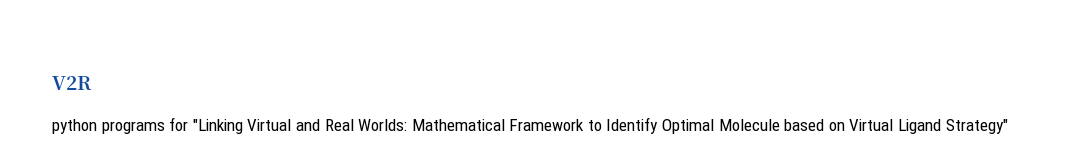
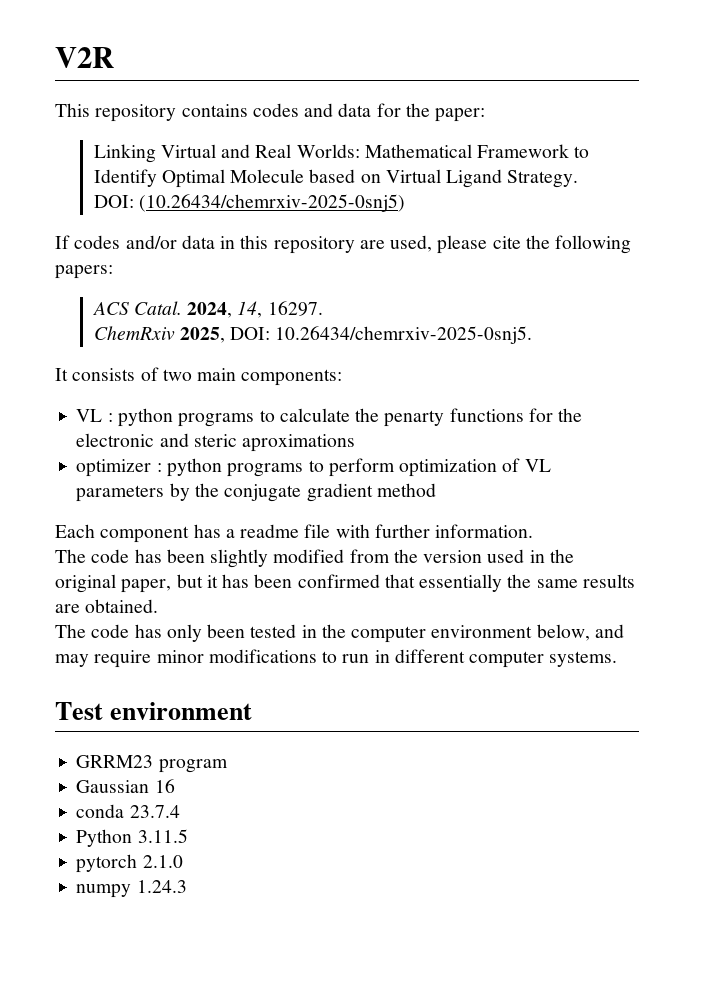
- python programs for "Linking Virtual and Real Worlds: Mathematical Framework to Identify Optimal Molecule based on Virtual Ligand Strategy"
+ This repository contains codes and data for the paper:
+ Linking Virtual and Real Worlds: Mathematical Framework to Identify Optimal Molecule based on Virtual Ligand Strategy.
+ DOI: (10.26434/chemrxiv-2025-0snj5)
+ If codes and/or data in this repository are used, please cite the following papers:
+ ACS Catal. 2024, 14, 16297.
+ ChemRxiv 2025, DOI: 10.26434/chemrxiv-2025-0snj5.
+ It consists of two main components:
+ VL : python programs to calculate the penarty functions for the electronic and steric aproximations
+ optimizer : python programs to perform optimization of VL parameters by the conjugate gradient method
+ Each component has a readme file with further information.
+ The code has been slightly modified from the version used in the original paper, but it has been confirmed that essentially the same results are obtained.
+ The code has only been tested in the computer environment below, and may require minor modifications to run in different computer systems.
+ Test environment
+ GRRM23 program
+ Gaussian 16
+ conda 23.7.4
+ Python 3.11.5
+ pytorch 2.1.0
+ numpy 1.24.3

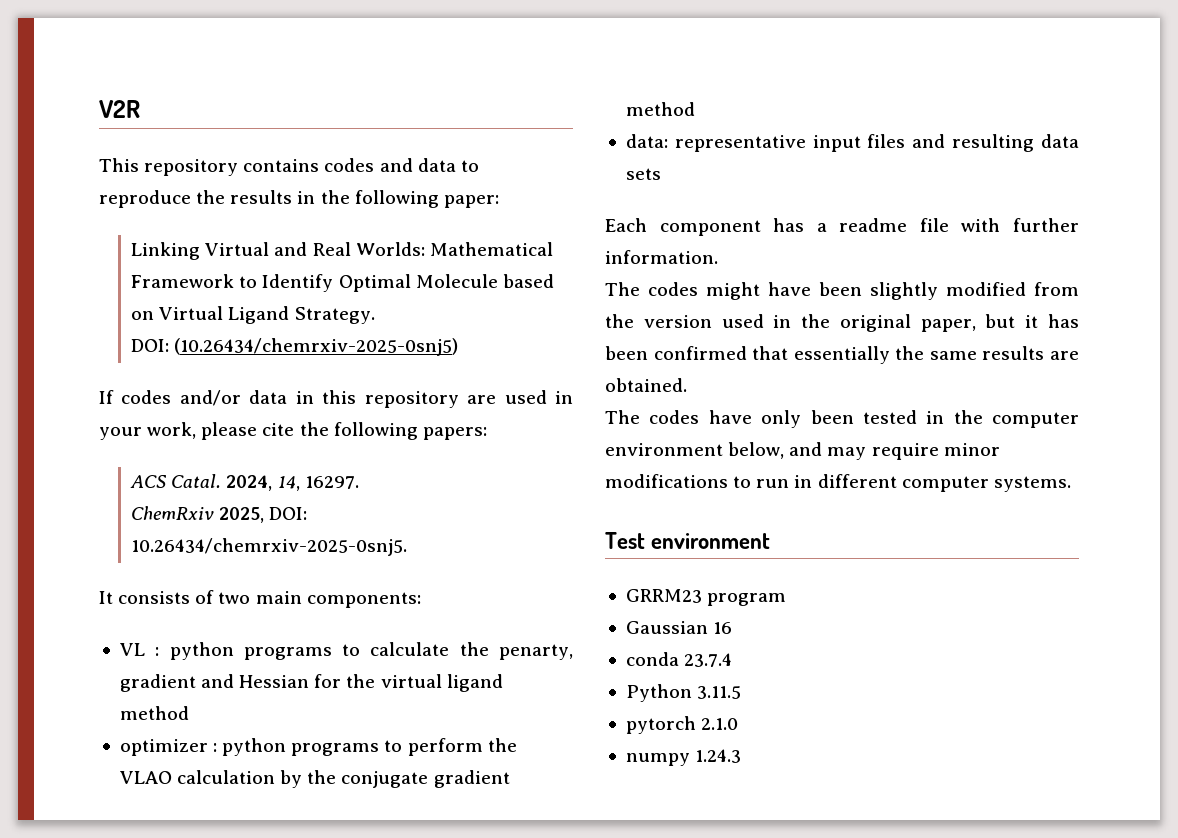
- This repository contains codes and data for the paper:
+ This repository contains codes and data to reproduce the results in the following paper:
- If codes and/or data in this repository are used, please cite the following papers:
+ If codes and/or data in this repository are used in your work, please cite the following papers:
- VL : python programs to calculate the penarty functions for the electronic and steric aproximations
+ VL : python programs to calculate the penarty, gradient and Hessian for the virtual ligand method
- optimizer : python programs to perform optimization of VL parameters by the conjugate gradient method
+ optimizer : python programs to perform the VLAO calculation by the conjugate gradient method
+ data: representative input files and resulting data sets
- The code has been slightly modified from the version used in the original paper, but it has been confirmed that essentially the same results are obtained.
+ The codes might have been slightly modified from the version used in the original paper, but it has been confirmed that essentially the same results are obtained.
- The code has only been tested in the computer environment below, and may require minor modifications to run in different computer systems.
+ The codes have only been tested in the computer environment below, and may require minor modifications to run in different computer systems.

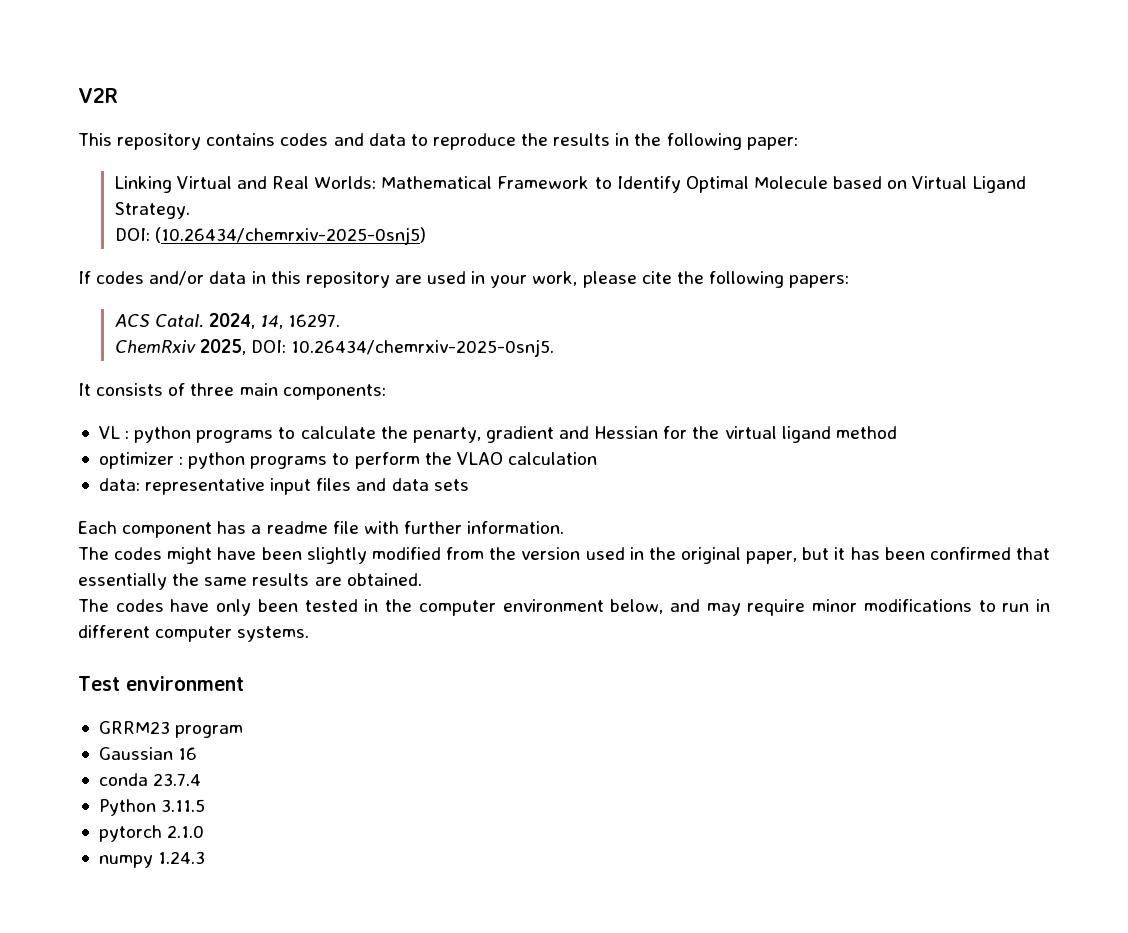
- It consists of two main components:
+ It consists of three main components:
- optimizer : python programs to perform the VLAO calculation by the conjugate gradient method
+ optimizer : python programs to perform the VLAO calculation
- data: representative input files and resulting data sets
+ data: representative input files and data sets

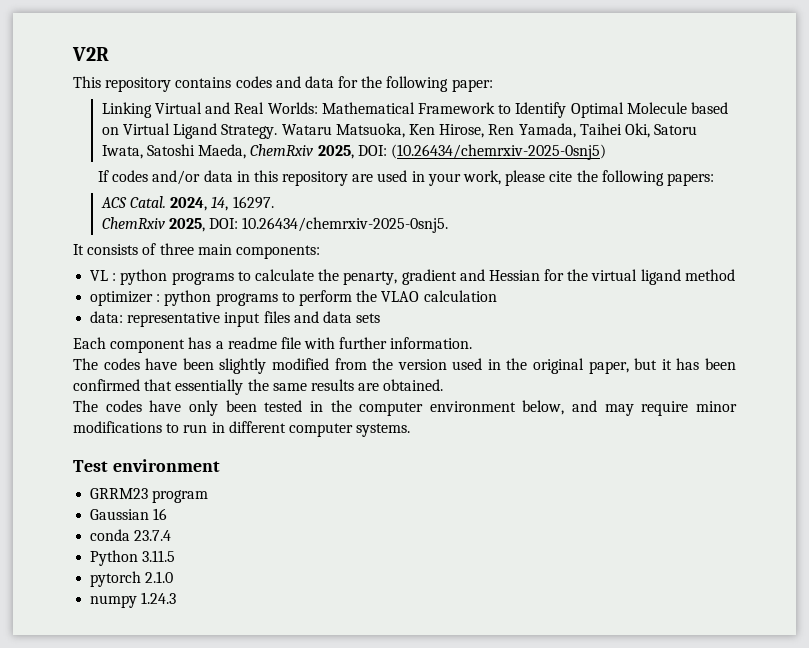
- This repository contains codes and data to reproduce the results in the following paper:
+ This repository contains codes and data for the following paper:
- Linking Virtual and Real Worlds: Mathematical Framework to Identify Optimal Molecule based on Virtual Ligand Strategy.
- DOI: (10.26434/chemrxiv-2025-0snj5)
+ Linking Virtual and Real Worlds: Mathematical Framework to Identify Optimal Molecule based on Virtual Ligand Strategy. Wataru Matsuoka, Ken Hirose, Ren Yamada, Taihei Oki, Satoru Iwata, Satoshi Maeda, ChemRxiv 2025, DOI: (10.26434/chemrxiv-2025-0snj5)
- The codes might have been slightly modified from the version used in the original paper, but it has been confirmed that essentially the same results are obtained.
+ The codes have been slightly modified from the version used in the original paper, but it has been confirmed that essentially the same results are obtained.

